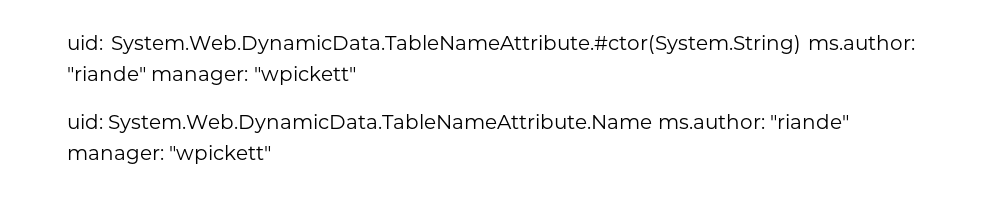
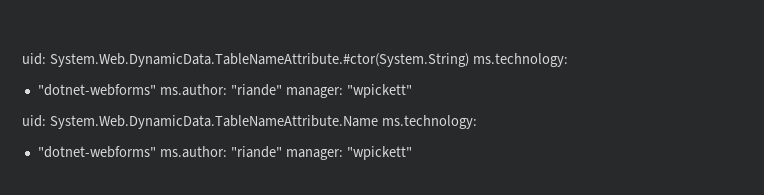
- uid: System.Web.DynamicData.TableNameAttribute.#ctor(System.String) ms.author: "riande" manager: "wpickett"
+ uid: System.Web.DynamicData.TableNameAttribute.#ctor(System.String) ms.technology:
+ "dotnet-webforms" ms.author: "riande" manager: "wpickett"
- uid: System.Web.DynamicData.TableNameAttribute.Name ms.author: "riande" manager: "wpickett"
+ uid: System.Web.DynamicData.TableNameAttribute.Name ms.technology:
+ "dotnet-webforms" ms.author: "riande" manager: "wpickett"

